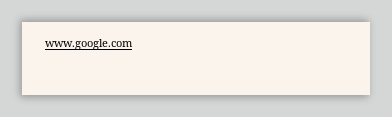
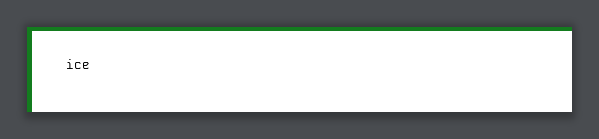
- www.google.com
+ ice

